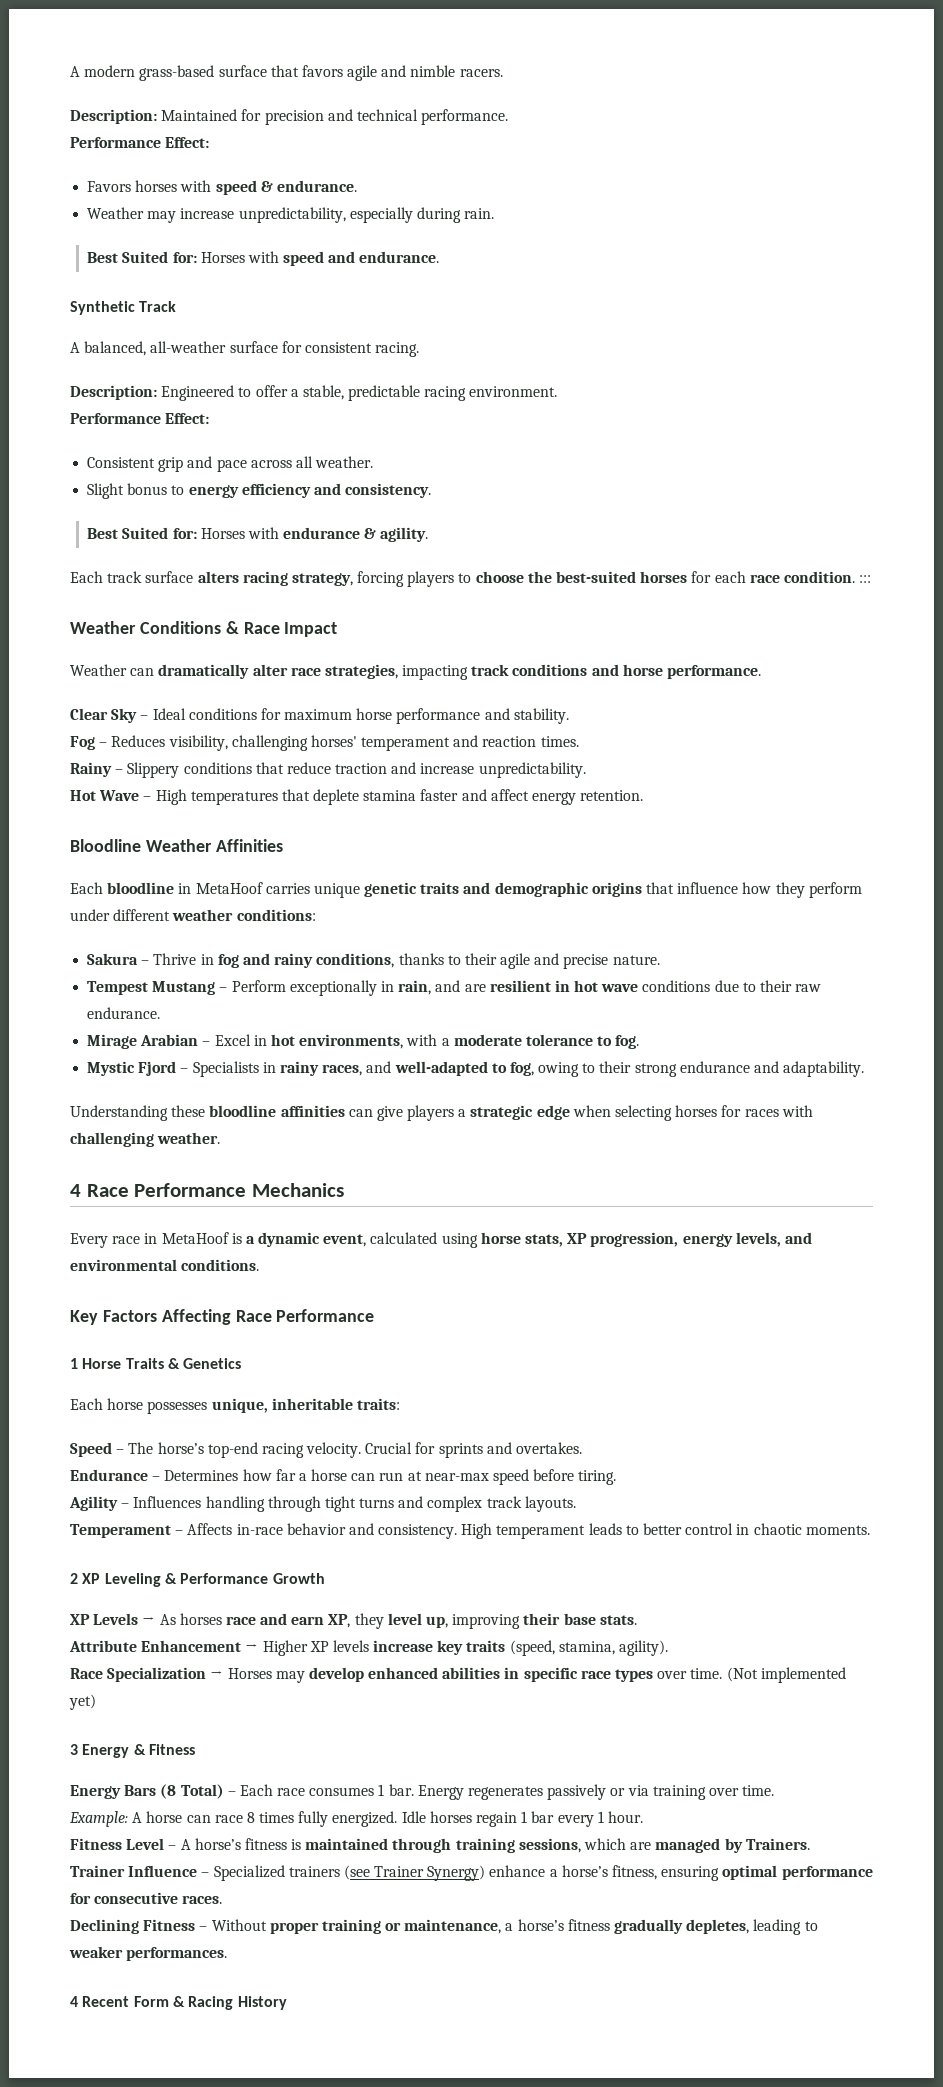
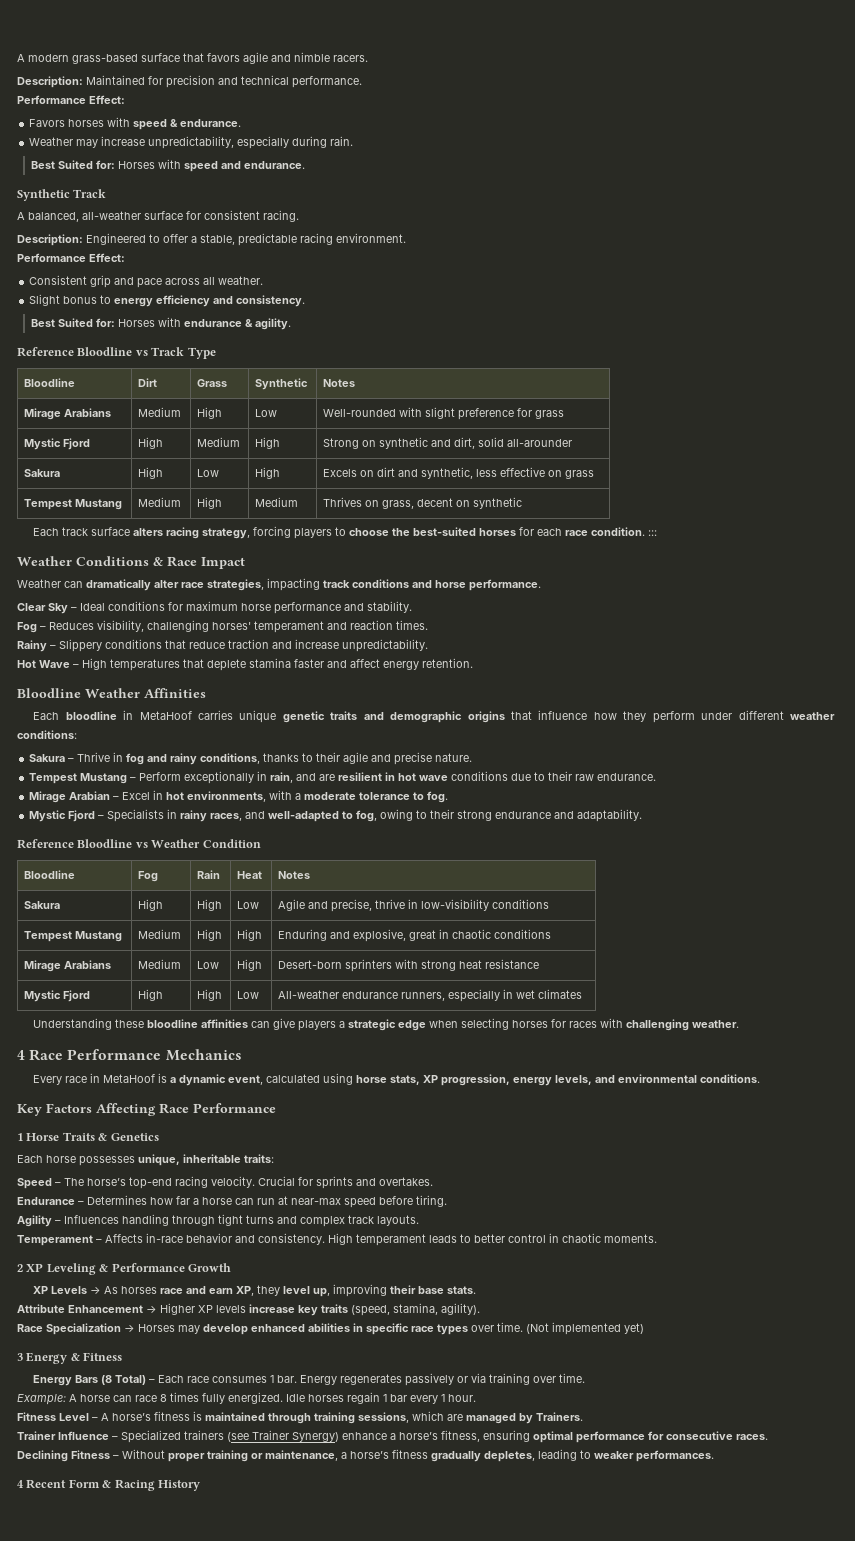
+ Reference Bloodline vs Track Type
+ Bloodline | Dirt | Grass | Synthetic | Notes
+ Mirage Arabians | Medium | High | Low | Well-rounded with slight preference for grass
+ Mystic Fjord | High | Medium | High | Strong on synthetic and dirt, solid all-arounder
+ Sakura | High | Low | High | Excels on dirt and synthetic, less effective on grass
+ Tempest Mustang | Medium | High | Medium | Thrives on grass, decent on synthetic
+ Reference Bloodline vs Weather Condition
+ Bloodline | Fog | Rain | Heat | Notes
+ Sakura | High | High | Low | Agile and precise, thrive in low-visibility conditions
+ Tempest Mustang | Medium | High | High | Enduring and explosive, great in chaotic conditions
+ Mirage Arabians | Medium | Low | High | Desert-born sprinters with strong heat resistance
+ Mystic Fjord | High | High | Low | All-weather endurance runners, especially in wet climates

